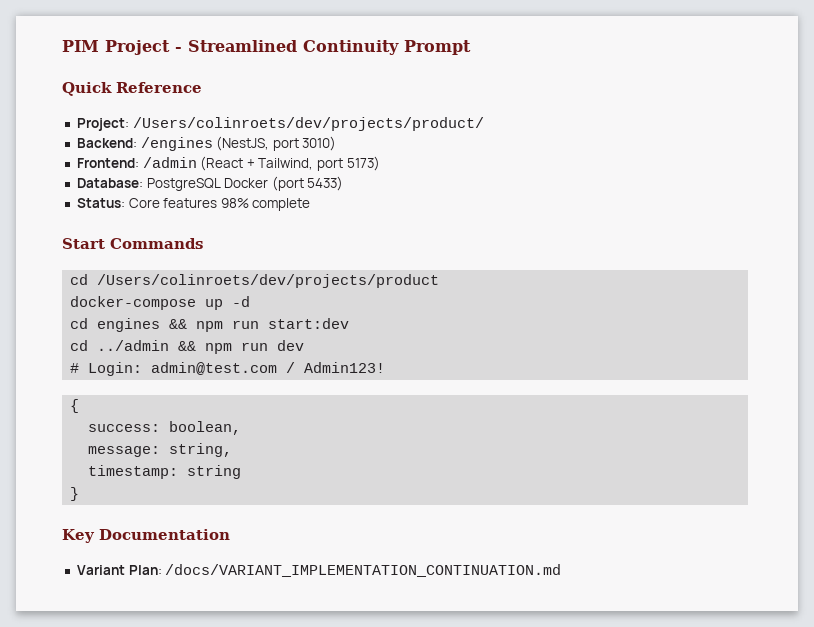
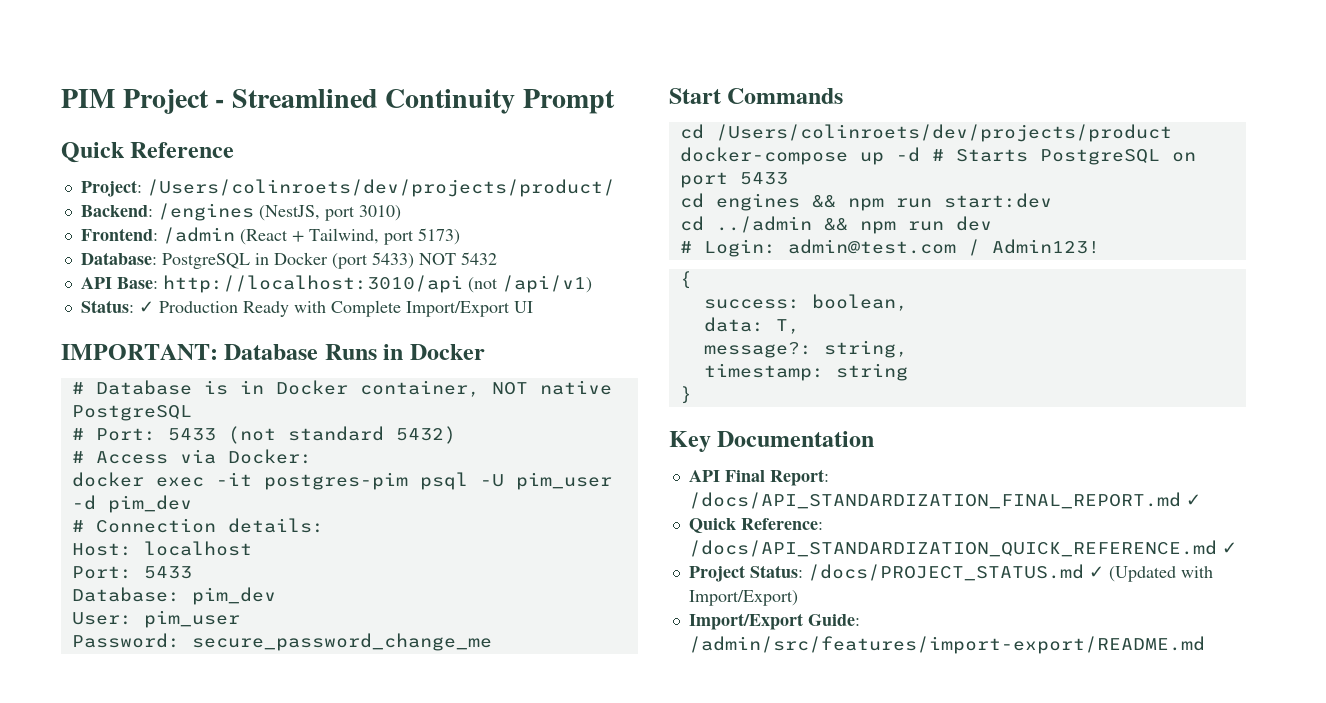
- Database: PostgreSQL Docker (port 5433)
- Status: Core features 98% complete
+ Database: PostgreSQL in Docker (port 5433) NOT 5432
+ API Base: http://localhost:3010/api (not /api/v1)
+ Status: ✓ Production Ready with Complete Import/Export UI
+ IMPORTANT: Database Runs in Docker
+ # Database is in Docker container, NOT native PostgreSQL
+ # Port: 5433 (not standard 5432)
+ # Access via Docker:
+ docker exec -it postgres-pim psql -U pim_user -d pim_dev
+ # Connection details:
+ Host: localhost
+ Port: 5433
+ Database: pim_dev
+ User: pim_user
+ Password: secure_password_change_me
- docker-compose up -d
+ docker-compose up -d # Starts PostgreSQL on port 5433
- message: string,
+ data: T,
+ message?: string,
- Variant Plan: /docs/VARIANT_IMPLEMENTATION_CONTINUATION.md
+ API Final Report: /docs/API_STANDARDIZATION_FINAL_REPORT.md ✓
+ Quick Reference: /docs/API_STANDARDIZATION_QUICK_REFERENCE.md ✓
+ Project Status: /docs/PROJECT_STATUS.md ✓ (Updated with Import/Export)
+ Import/Export Guide: /admin/src/features/import-export/README.md

